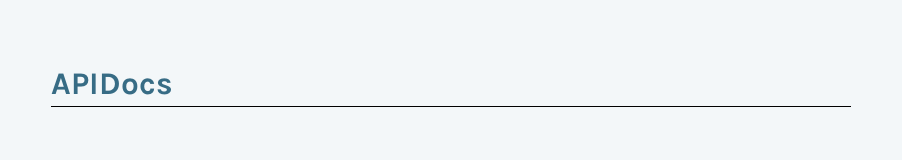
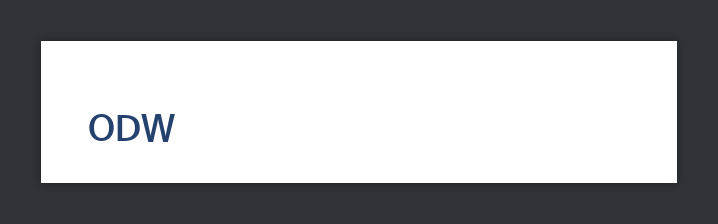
- APIDocs
+ ODW

